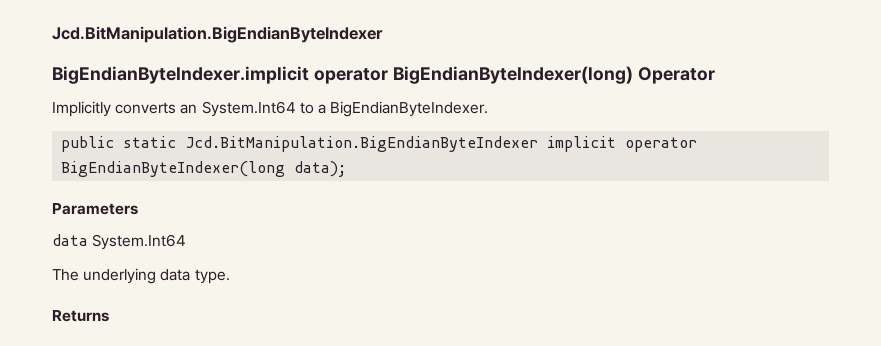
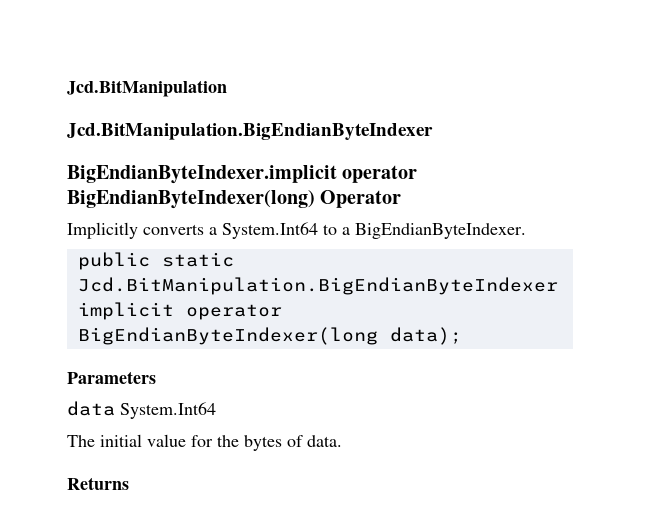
+ Jcd.BitManipulation
- Implicitly converts an System.Int64 to a BigEndianByteIndexer.
+ Implicitly converts a System.Int64 to a BigEndianByteIndexer.
- The underlying data type.
+ The initial value for the bytes of data.

